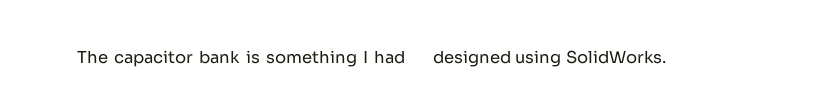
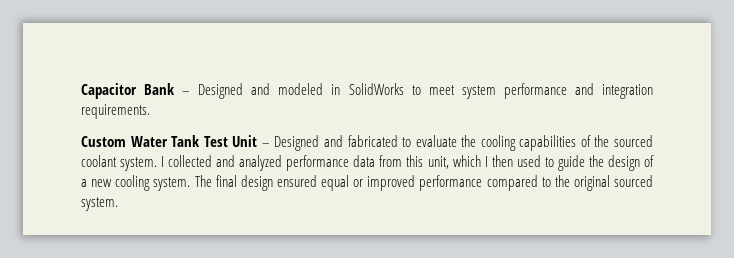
- The capacitor bank is something I had designed using SolidWorks.
+ Capacitor Bank – Designed and modeled in SolidWorks to meet system performance and integration requirements.
+ Custom Water Tank Test Unit – Designed and fabricated to evaluate the cooling capabilities of the sourced coolant system. I collected and analyzed performance data from this unit, which I then used to guide the design of a new cooling system. The final design ensured equal or improved performance compared to the original sourced system.

